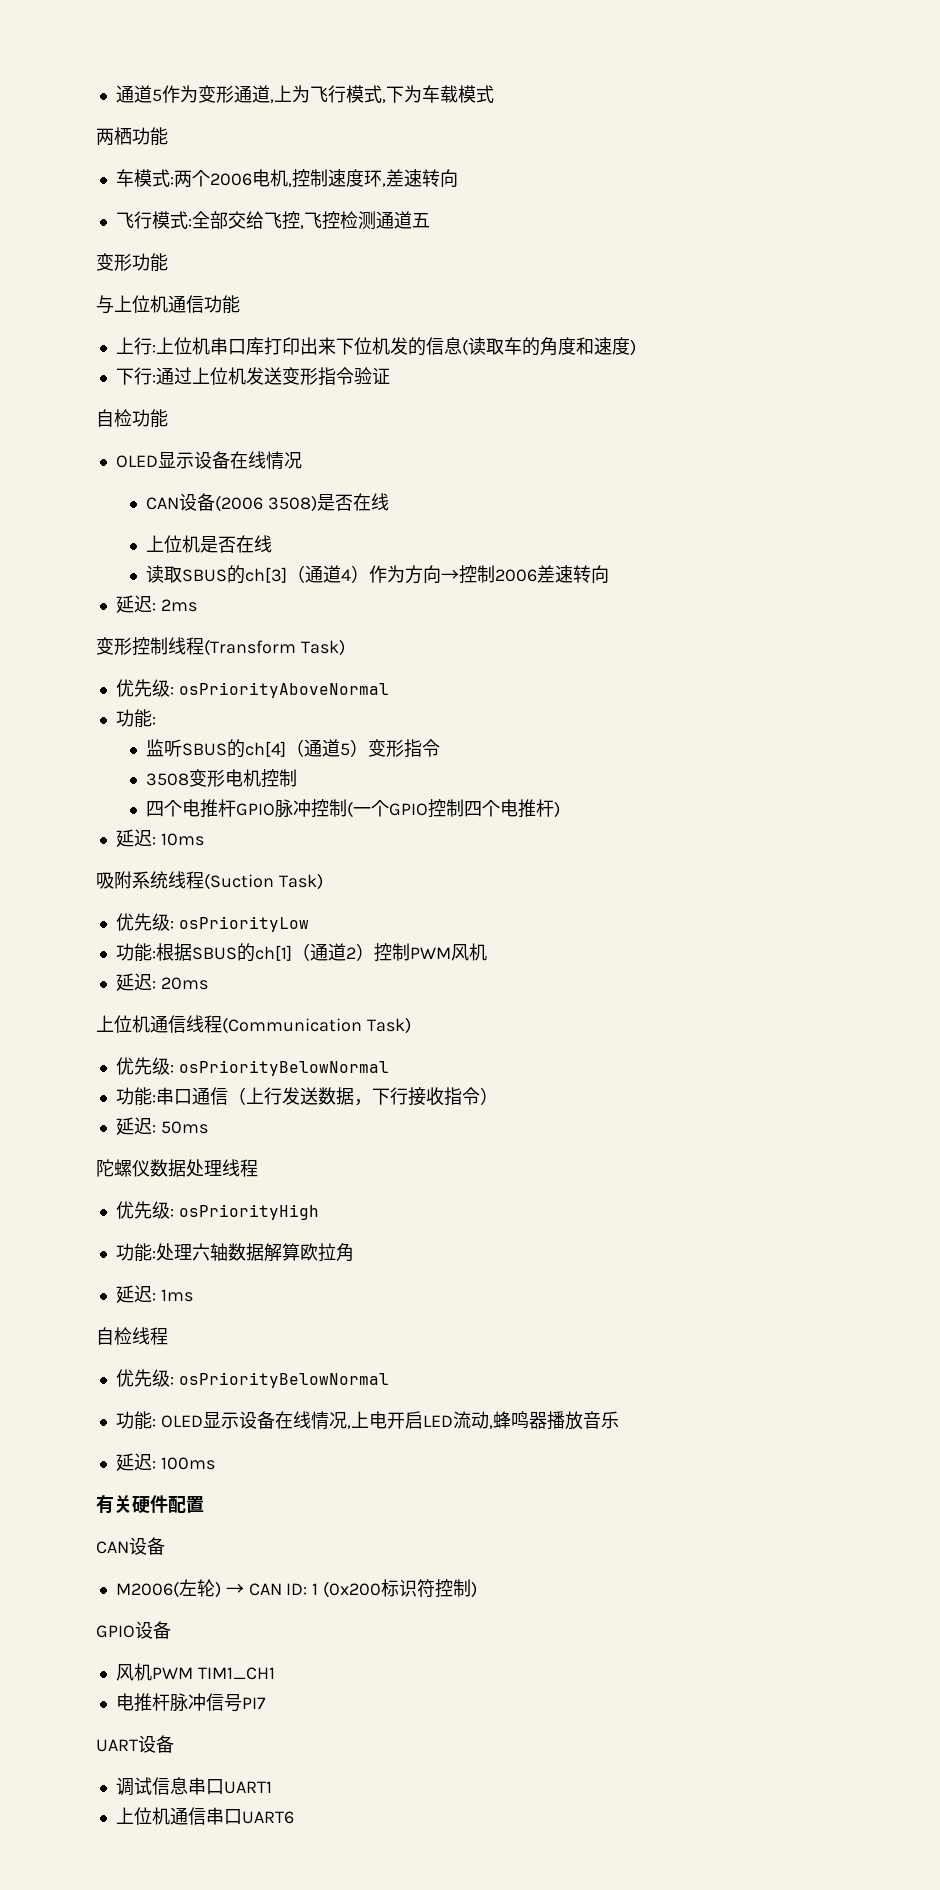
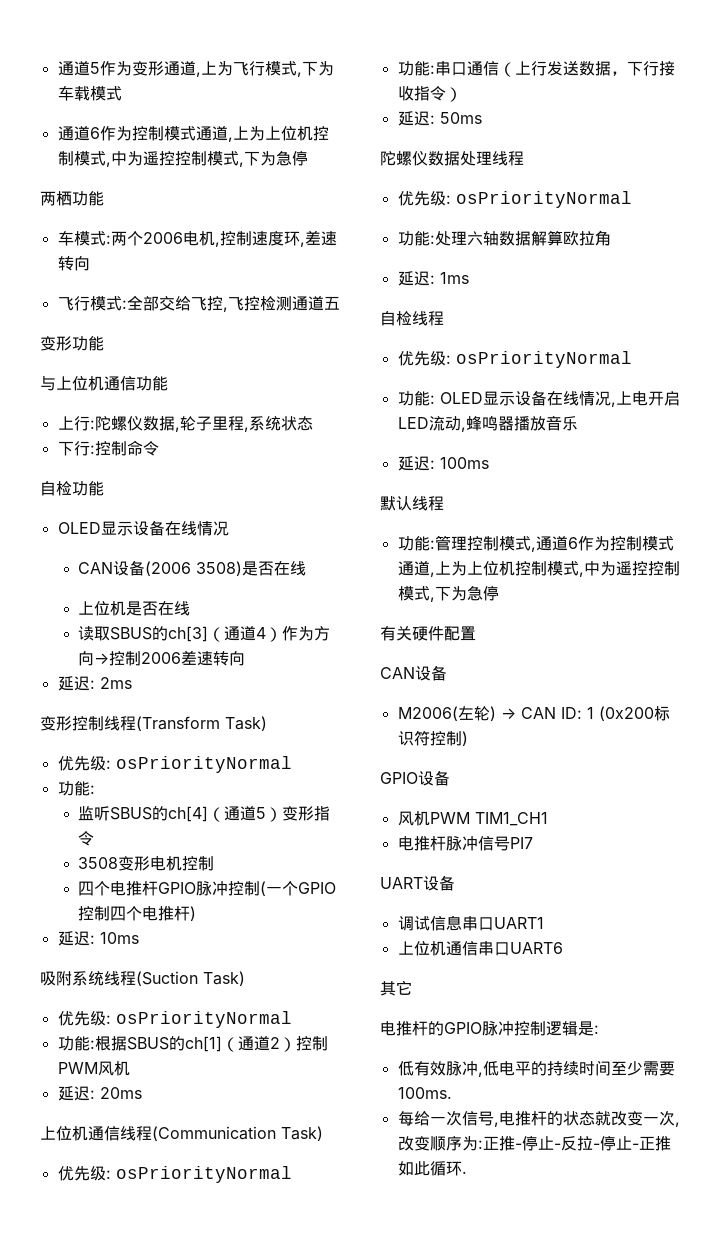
  通道5作为变形通道,上为飞行模式,下为车载模式
+ 通道6作为控制模式通道,上为上位机控制模式,中为遥控控制模式,下为急停
- 上行:上位机串口库打印出来下位机发的信息(读取车的角度和速度)
- 下行:通过上位机发送变形指令验证
+ 上行:陀螺仪数据,轮子里程,系统状态
+ 下行:控制命令
  变形控制线程(Transform Task)
- 优先级: osPriorityAboveNormal
+ 优先级: osPriorityNormal
  吸附系统线程(Suction Task)
- 优先级: osPriorityLow
+ 优先级: osPriorityNormal
  上位机通信线程(Communication Task)
- 优先级: osPriorityBelowNormal
+ 优先级: osPriorityNormal
  陀螺仪数据处理线程
- 优先级: osPriorityHigh
+ 优先级: osPriorityNormal
  自检线程
- 优先级: osPriorityBelowNormal
+ 优先级: osPriorityNormal
+ 默认线程
+ 功能:管理控制模式,通道6作为控制模式通道,上为上位机控制模式,中为遥控控制模式,下为急停
+ 其它
+ 电推杆的GPIO脉冲控制逻辑是:
+ 低有效脉冲,低电平的持续时间至少需要100ms.
+ 每给一次信号,电推杆的状态就改变一次,改变顺序为:正推-停止-反拉-停止-正推如此循环.

